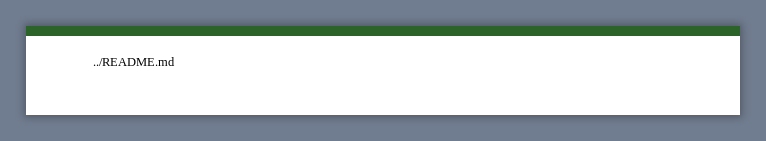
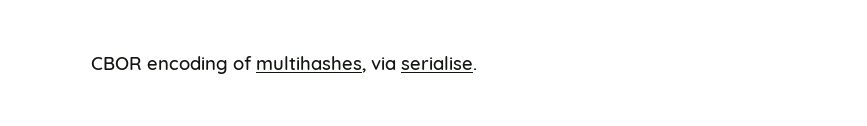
- ../README.md
+ CBOR encoding of multihashes, via serialise.

